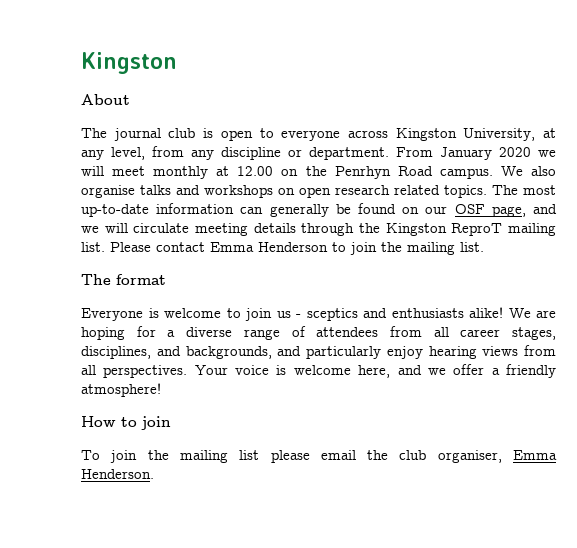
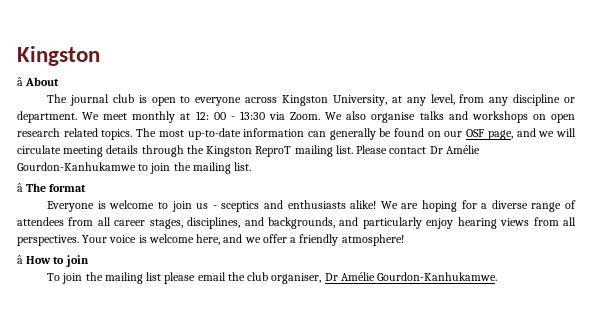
- About
+ â About
- From January 2020 we will meet monthly at 12.00 on the Penrhyn Road campus.
+ We meet monthly at 12: 00 - 13:30 via Zoom.
- Please contact Emma Henderson to join the mailing list.
+ Please contact Dr Amélie Gourdon-Kanhukamwe to join the mailing list.
- The format
+ â The format
- How to join
+ â How to join
- To join the mailing list please email the club organiser, Emma Henderson.
+ To join the mailing list please email the club organiser, Dr Amélie Gourdon-Kanhukamwe.

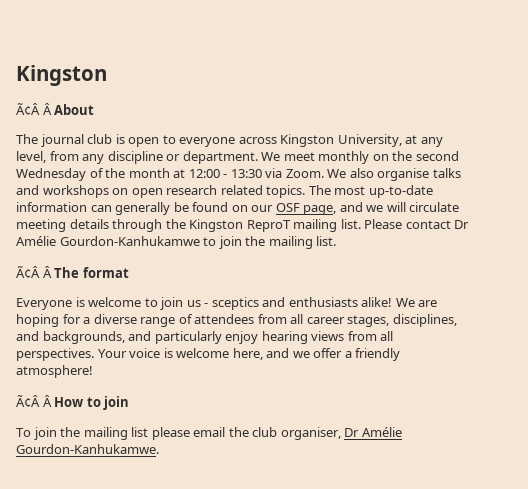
- â About
+ Ã¢Â Â About
- We meet monthly at 12: 00 - 13:30 via Zoom.
+ We meet monthly on the second Wednesday of the month at 12:00 - 13:30 via Zoom.
- â The format
+ Ã¢Â Â The format
- â How to join
+ Ã¢Â Â How to join

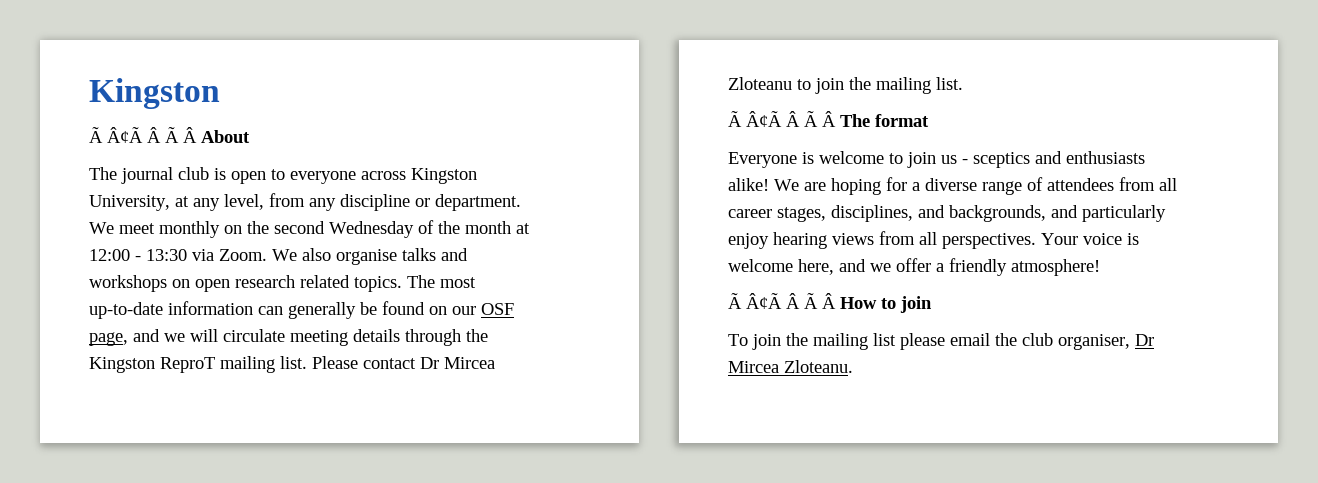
- Ã¢Â Â About
+ Ã Â¢Ã Â Ã Â About
- Please contact Dr Amélie Gourdon-Kanhukamwe to join the mailing list.
+ Please contact Dr Mircea Zloteanu to join the mailing list.
- Ã¢Â Â The format
+ Ã Â¢Ã Â Ã Â The format
- Ã¢Â Â How to join
+ Ã Â¢Ã Â Ã Â How to join
- To join the mailing list please email the club organiser, Dr Amélie Gourdon-Kanhukamwe.
+ To join the mailing list please email the club organiser, Dr Mircea Zloteanu.

